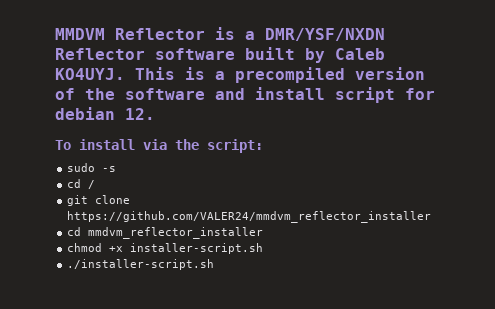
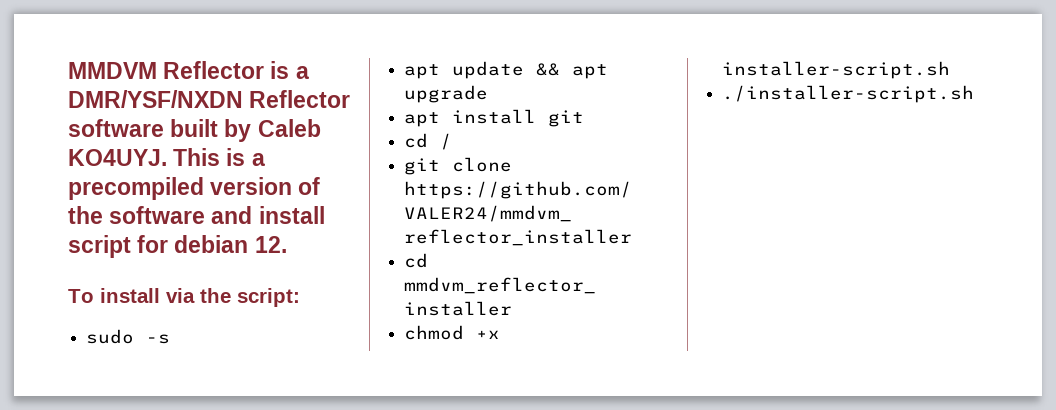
+ apt update && apt upgrade
+ apt install git

